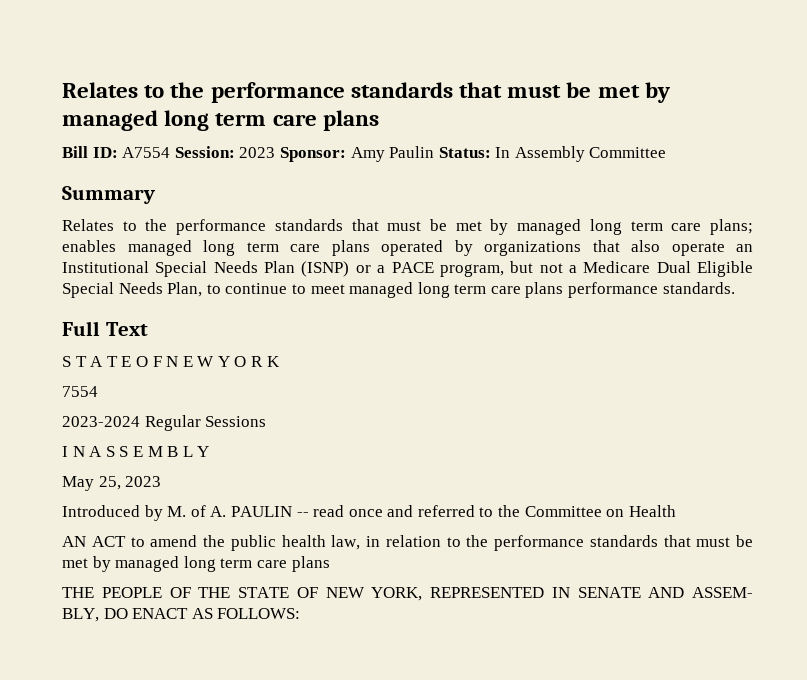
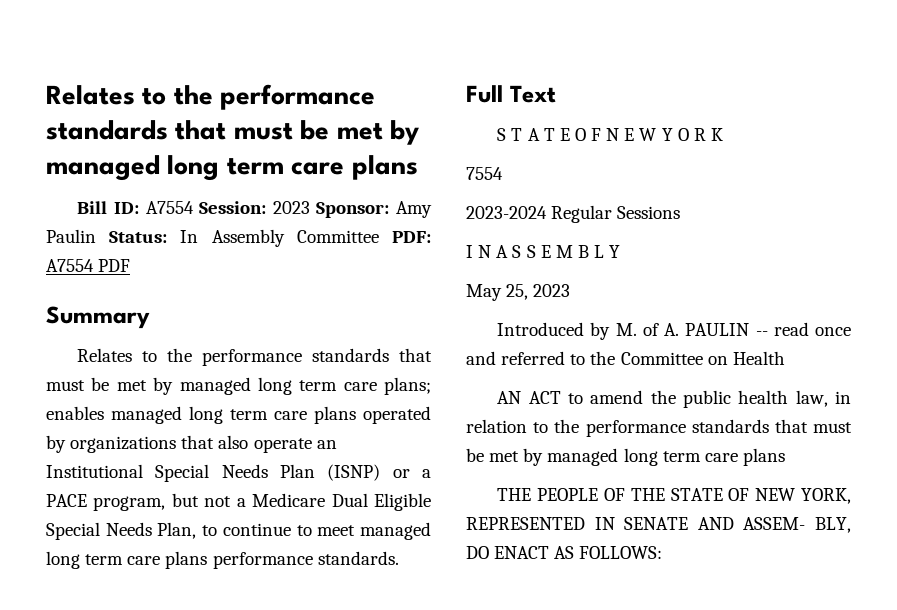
- Bill ID: A7554 Session: 2023 Sponsor: Amy Paulin Status: In Assembly Committee
+ Bill ID: A7554 Session: 2023 Sponsor: Amy Paulin Status: In Assembly Committee PDF: A7554 PDF

